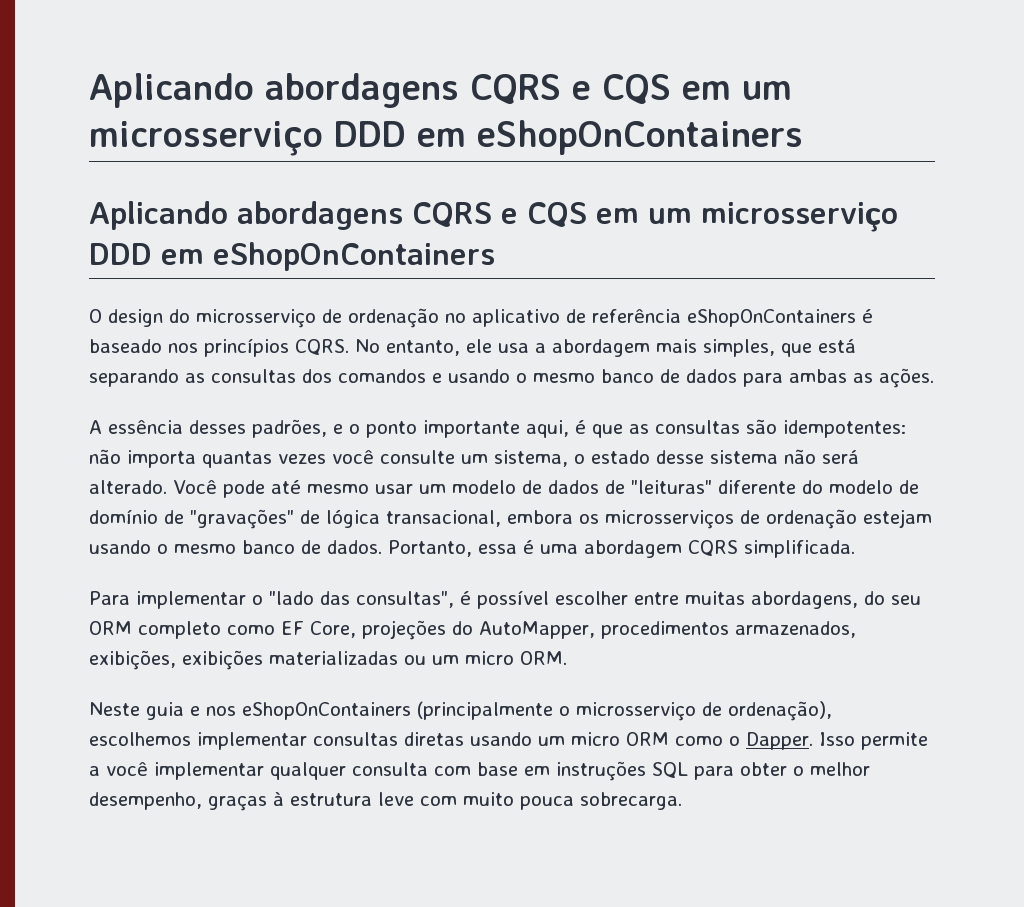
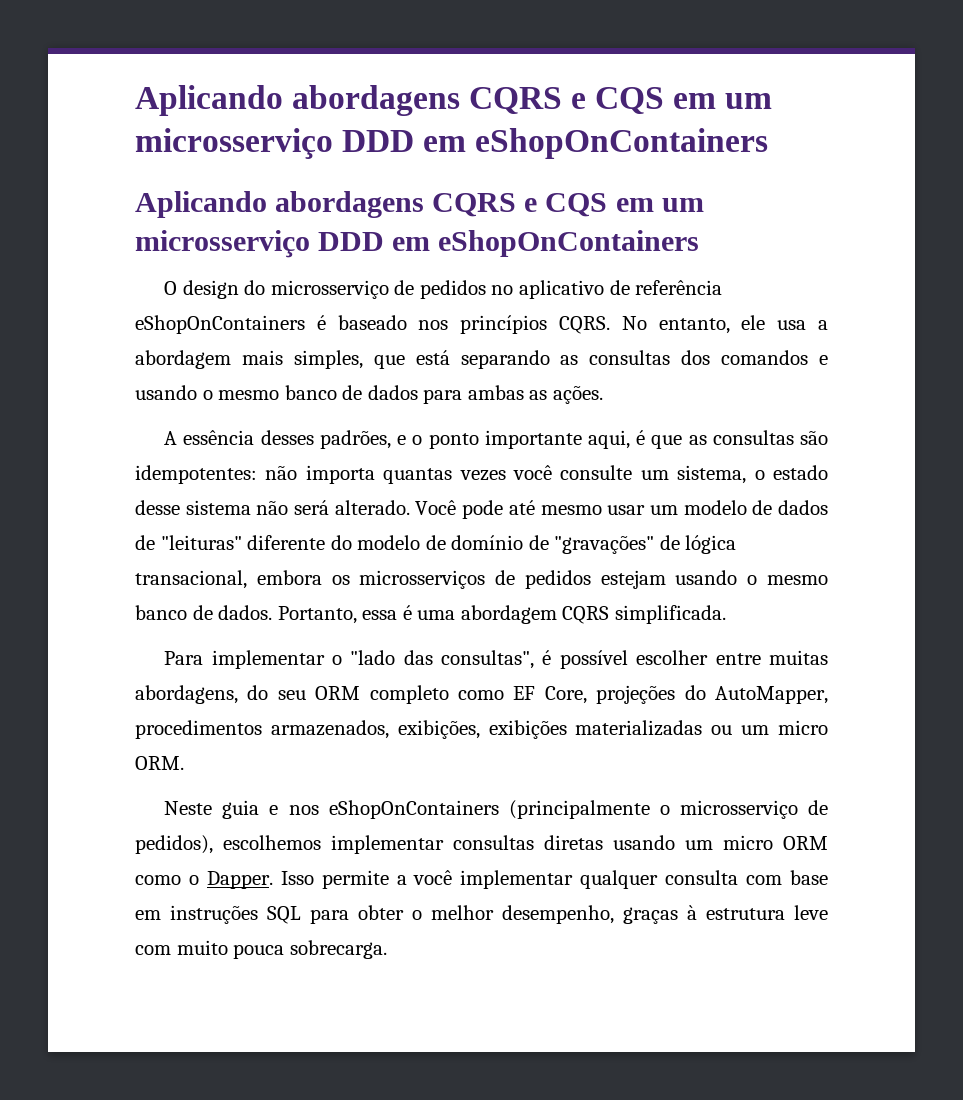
- O design do microsserviço de ordenação no aplicativo de referência eShopOnContainers é baseado nos princípios CQRS.
+ O design do microsserviço de pedidos no aplicativo de referência eShopOnContainers é baseado nos princípios CQRS.
- Você pode até mesmo usar um modelo de dados de "leituras" diferente do modelo de domínio de "gravações" de lógica transacional, embora os microsserviços de ordenação estejam usando o mesmo banco de dados.
+ Você pode até mesmo usar um modelo de dados de "leituras" diferente do modelo de domínio de "gravações" de lógica transacional, embora os microsserviços de pedidos estejam usando o mesmo banco de dados.
- Neste guia e nos eShopOnContainers (principalmente o microsserviço de ordenação), escolhemos implementar consultas diretas usando um micro ORM como o Dapper.
+ Neste guia e nos eShopOnContainers (principalmente o microsserviço de pedidos), escolhemos implementar consultas diretas usando um micro ORM como o Dapper.

